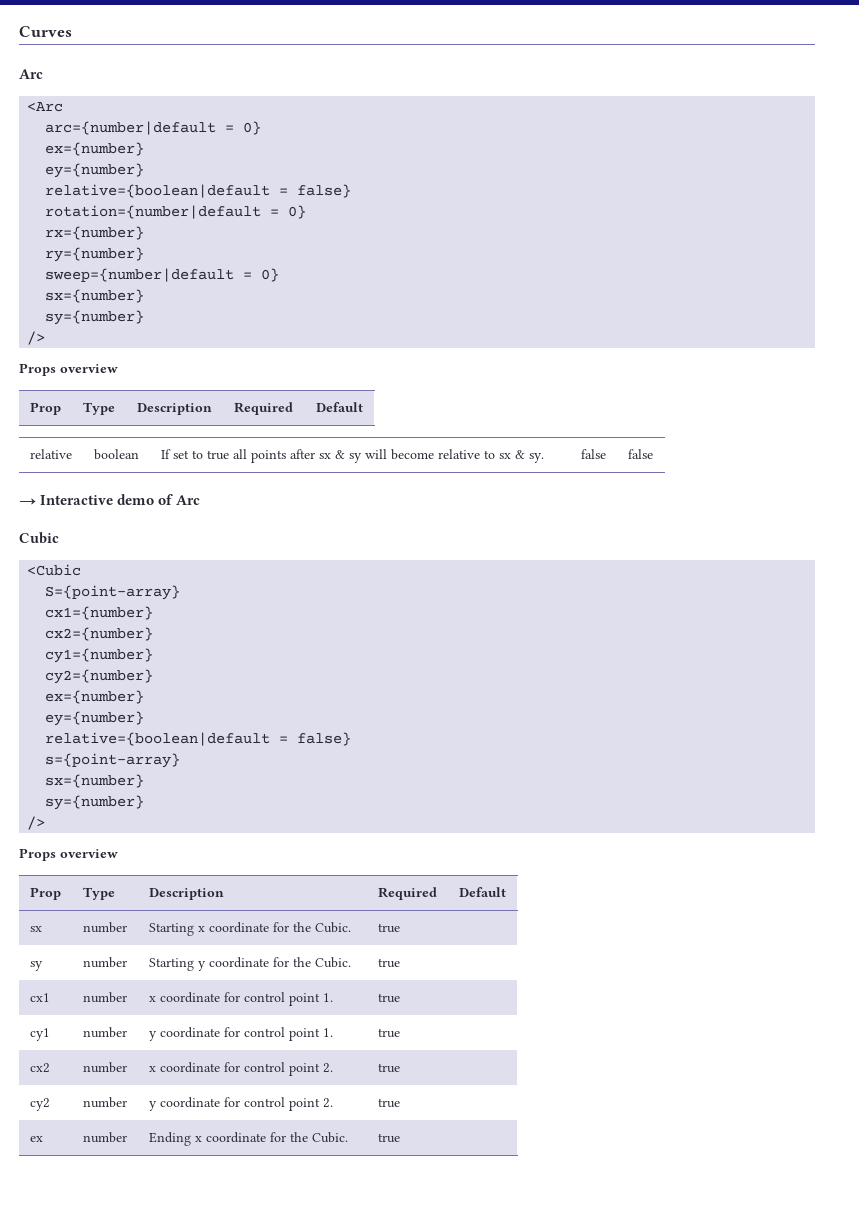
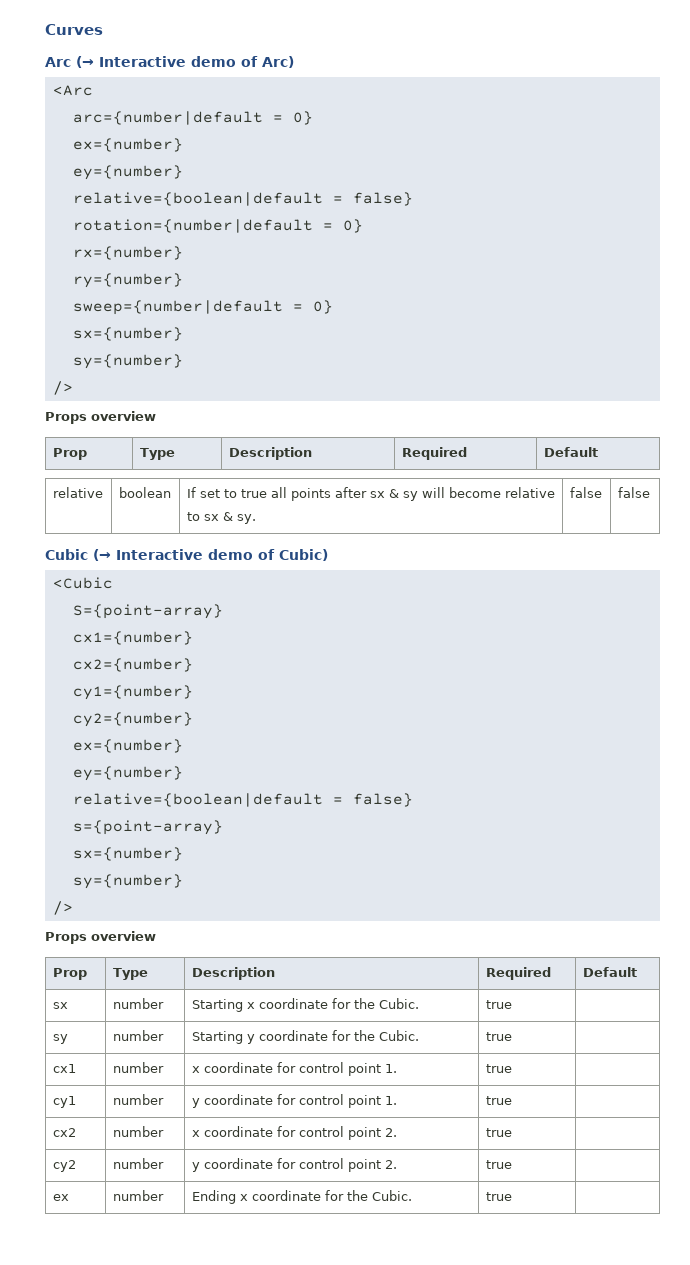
  Curves
- Arc
+ Arc (→ Interactive demo of Arc)
- → Interactive demo of Arc
- Cubic
+ Cubic (→ Interactive demo of Cubic)

